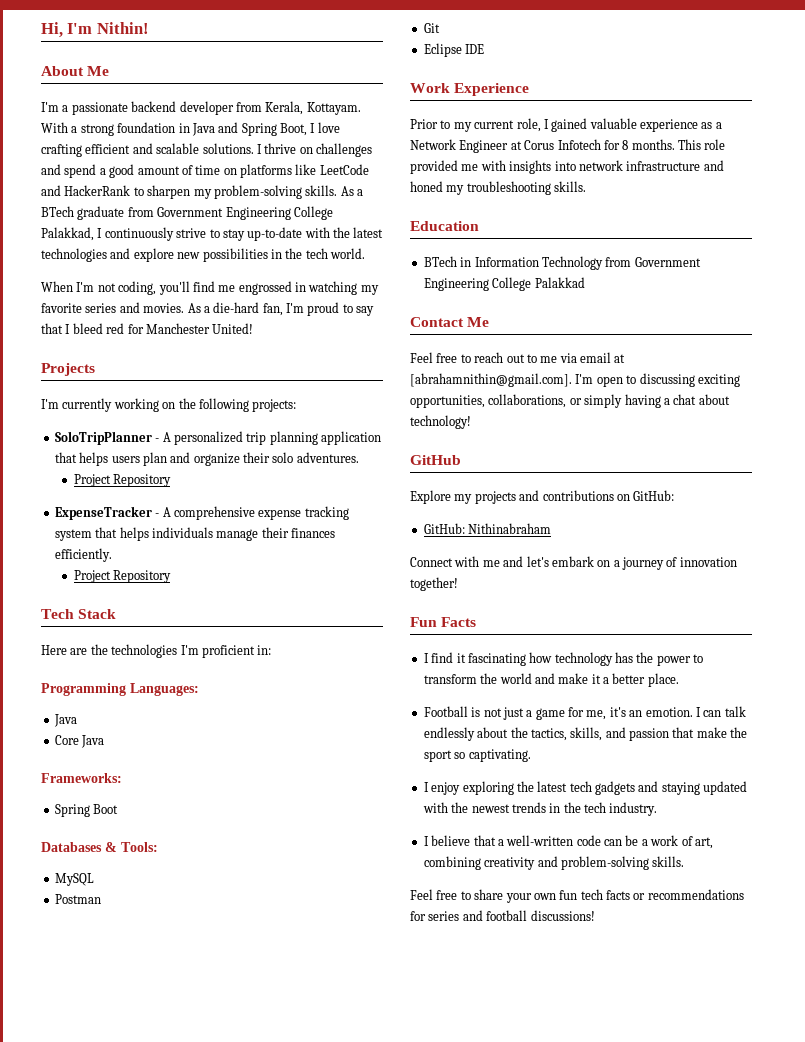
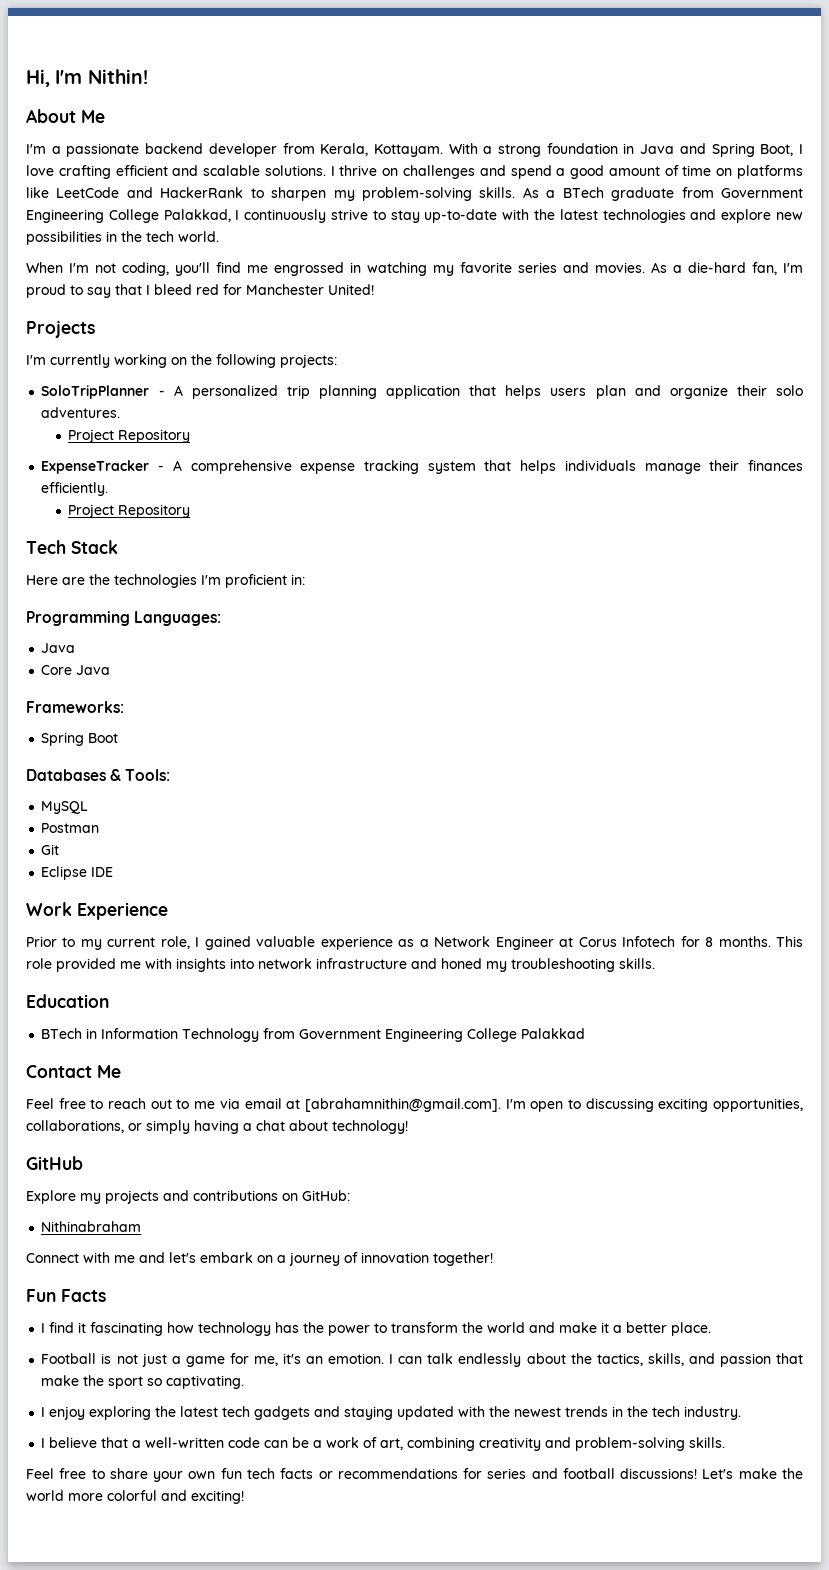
- GitHub: Nithinabraham
+ Nithinabraham
+ Let's make the world more colorful and exciting!

